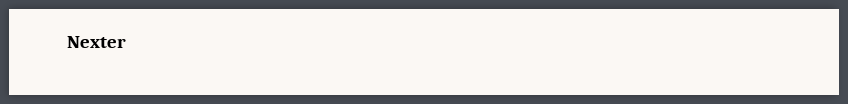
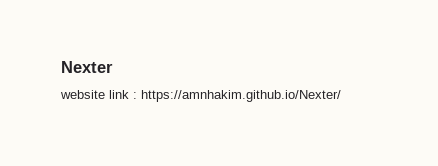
+ website link : https://amnhakim.github.io/Nexter/

